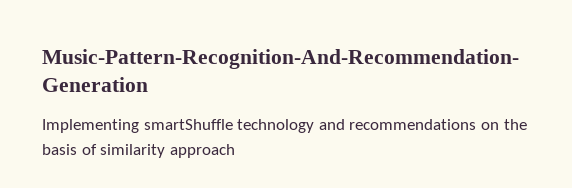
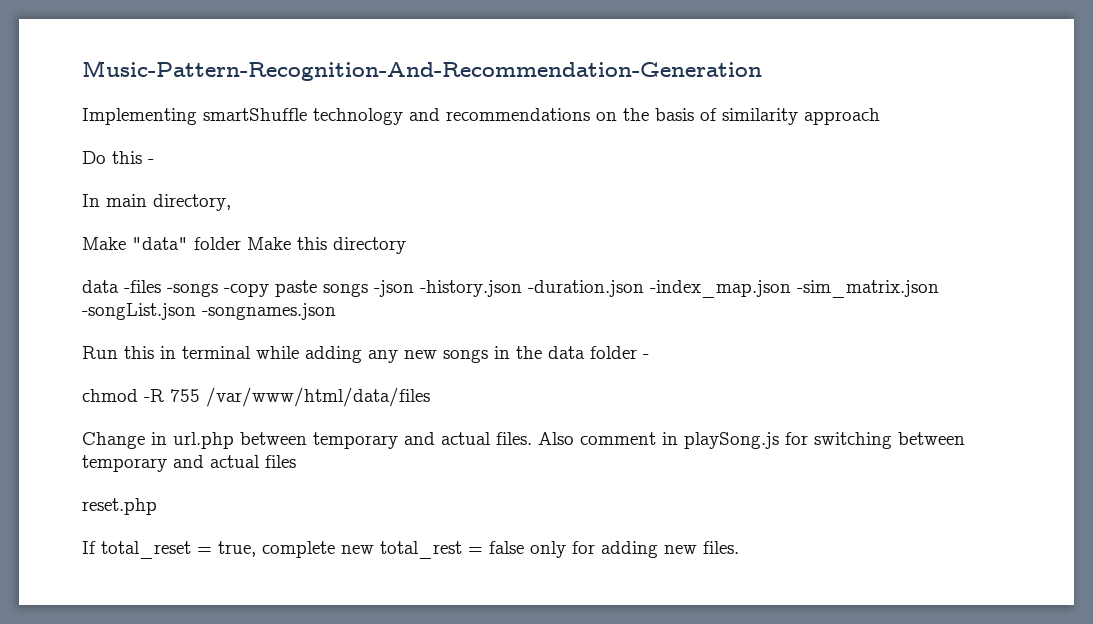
+ Do this -
+ In main directory,
+ Make "data" folder Make this directory
+ data -files -songs -copy paste songs -json -history.json -duration.json -index_map.json -sim_matrix.json -songList.json -songnames.json
+ Run this in terminal while adding any new songs in the data folder -
+ chmod -R 755 /var/www/html/data/files
+ Change in url.php between temporary and actual files. Also comment in playSong.js for switching between temporary and actual files
+ reset.php
+ If total_reset = true, complete new total_rest = false only for adding new files.

